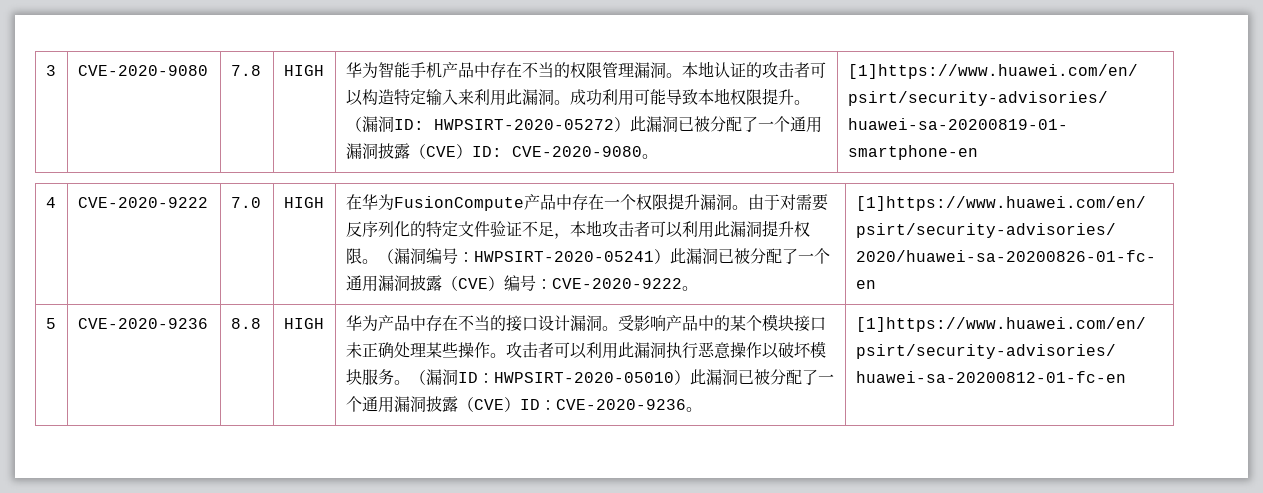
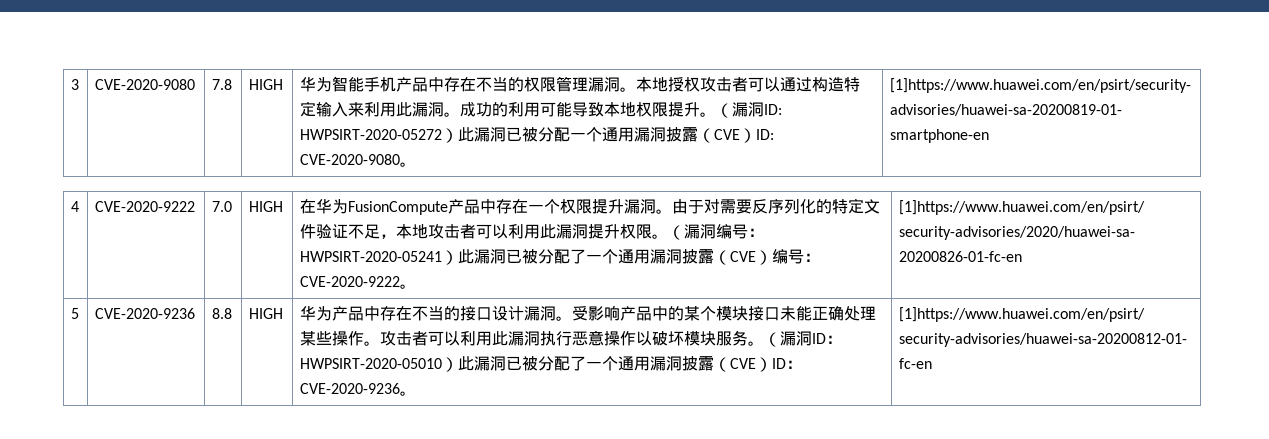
- 本地认证的攻击者可以构造特定输入来利用此漏洞。
+ 本地授权攻击者可以通过构造特定输入来利用此漏洞。
- 成功利用可能导致本地权限提升。
+ 成功的利用可能导致本地权限提升。
- （漏洞ID: HWPSIRT-2020-05272）此漏洞已被分配了一个通用漏洞披露（CVE）ID: CVE-2020-9080。
+ （漏洞ID: HWPSIRT-2020-05272）此漏洞已被分配一个通用漏洞披露（CVE）ID: CVE-2020-9080。
- 受影响产品中的某个模块接口未正确处理某些操作。
+ 受影响产品中的某个模块接口未能正确处理某些操作。

